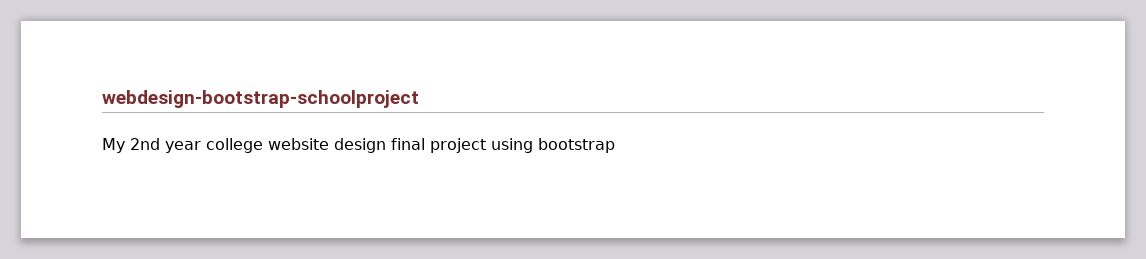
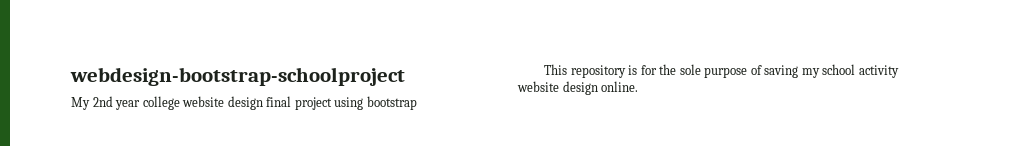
+ This repository is for the sole purpose of saving my school activity website design online.

